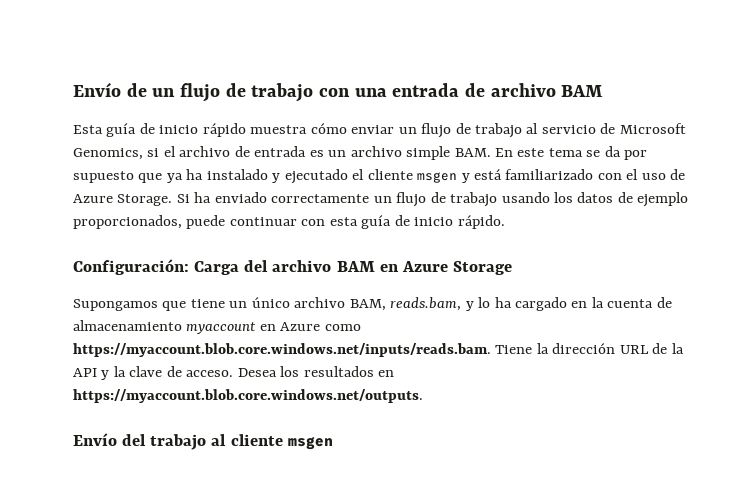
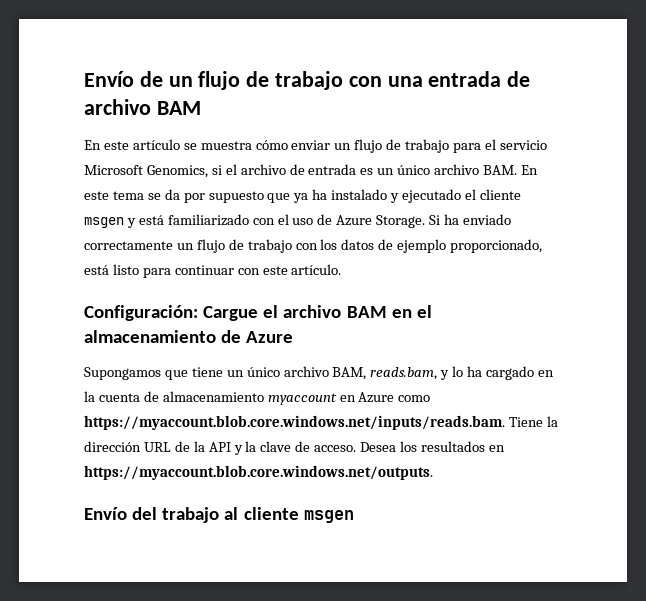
- Esta guía de inicio rápido muestra cómo enviar un flujo de trabajo al servicio de Microsoft Genomics, si el archivo de entrada es un archivo simple BAM. En este tema se da por supuesto que ya ha instalado y ejecutado el cliente msgen y está familiarizado con el uso de Azure Storage.
+ En este artículo se muestra cómo enviar un flujo de trabajo para el servicio Microsoft Genomics, si el archivo de entrada es un único archivo BAM. En este tema se da por supuesto que ya ha instalado y ejecutado el cliente msgen y está familiarizado con el uso de Azure Storage.
- Si ha enviado correctamente un flujo de trabajo usando los datos de ejemplo proporcionados, puede continuar con esta guía de inicio rápido.
+ Si ha enviado correctamente un flujo de trabajo con los datos de ejemplo proporcionado, está listo para continuar con este artículo.
- Configuración: Carga del archivo BAM en Azure Storage
+ Configuración: Cargue el archivo BAM en el almacenamiento de Azure

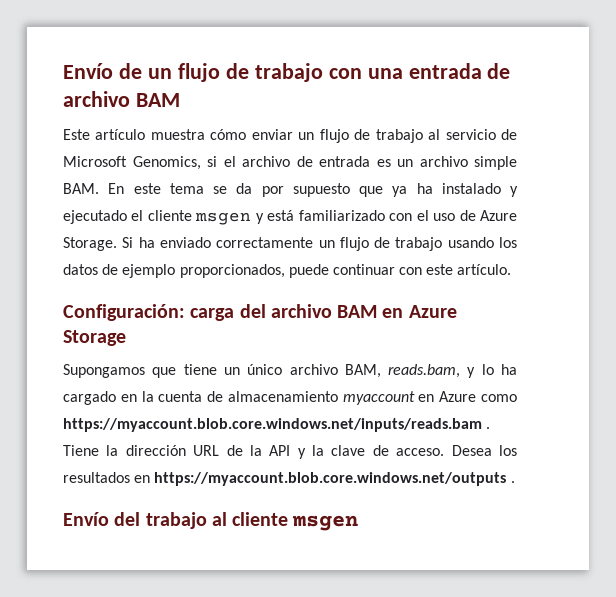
- En este artículo se muestra cómo enviar un flujo de trabajo para el servicio Microsoft Genomics, si el archivo de entrada es un único archivo BAM. En este tema se da por supuesto que ya ha instalado y ejecutado el cliente msgen y está familiarizado con el uso de Azure Storage.
+ Este artículo muestra cómo enviar un flujo de trabajo al servicio de Microsoft Genomics, si el archivo de entrada es un archivo simple BAM. En este tema se da por supuesto que ya ha instalado y ejecutado el cliente msgen y está familiarizado con el uso de Azure Storage.
- Si ha enviado correctamente un flujo de trabajo con los datos de ejemplo proporcionado, está listo para continuar con este artículo.
+ Si ha enviado correctamente un flujo de trabajo usando los datos de ejemplo proporcionados, puede continuar con este artículo.
- Configuración: Cargue el archivo BAM en el almacenamiento de Azure
+ Configuración: carga del archivo BAM en Azure Storage
- Supongamos que tiene un único archivo BAM, reads.bam, y lo ha cargado en la cuenta de almacenamiento myaccount en Azure como https://myaccount.blob.core.windows.net/inputs/reads.bam. Tiene la dirección URL de la API y la clave de acceso.
+ Supongamos que tiene un único archivo BAM, reads.bam, y lo ha cargado en la cuenta de almacenamiento myaccount en Azure como https://myaccount.blob.core.windows.net/inputs/reads.bam . Tiene la dirección URL de la API y la clave de acceso.
- Desea los resultados en https://myaccount.blob.core.windows.net/outputs.
+ Desea los resultados en https://myaccount.blob.core.windows.net/outputs .

